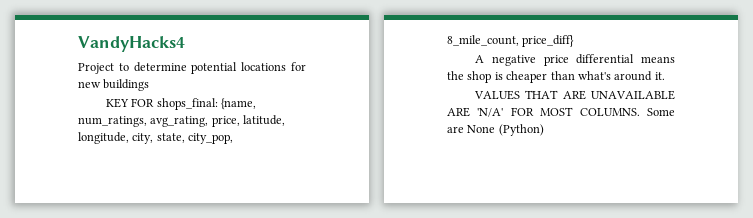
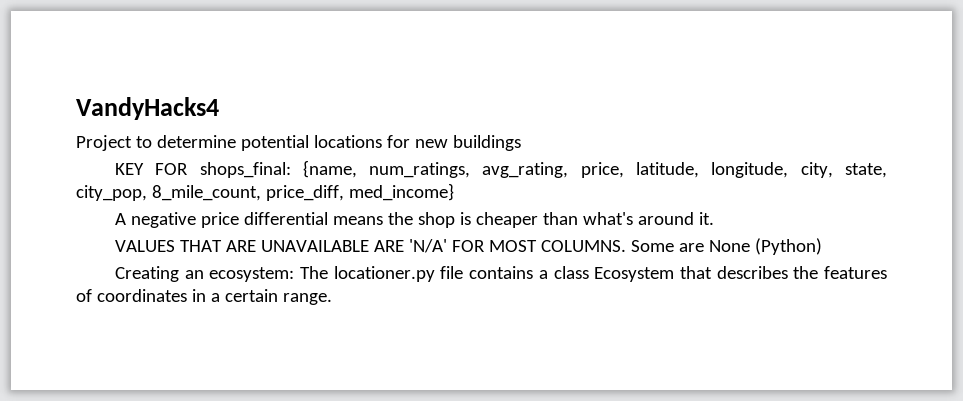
- KEY FOR shops_final: {name, num_ratings, avg_rating, price, latitude, longitude, city, state, city_pop, 8_mile_count, price_diff}
+ KEY FOR shops_final: {name, num_ratings, avg_rating, price, latitude, longitude, city, state, city_pop, 8_mile_count, price_diff, med_income}
+ Creating an ecosystem: The locationer.py file contains a class Ecosystem that describes the features of coordinates in a certain range.

